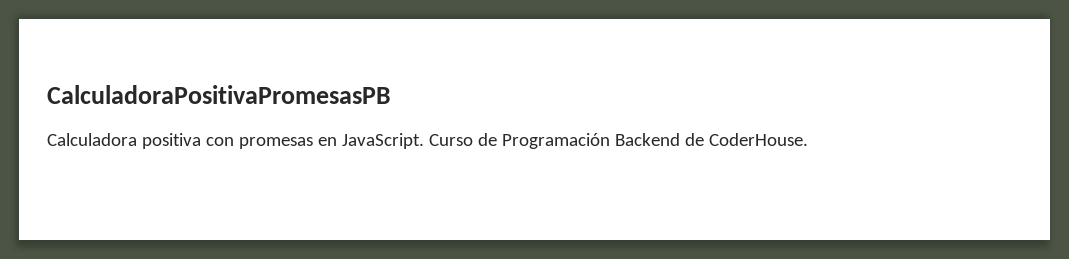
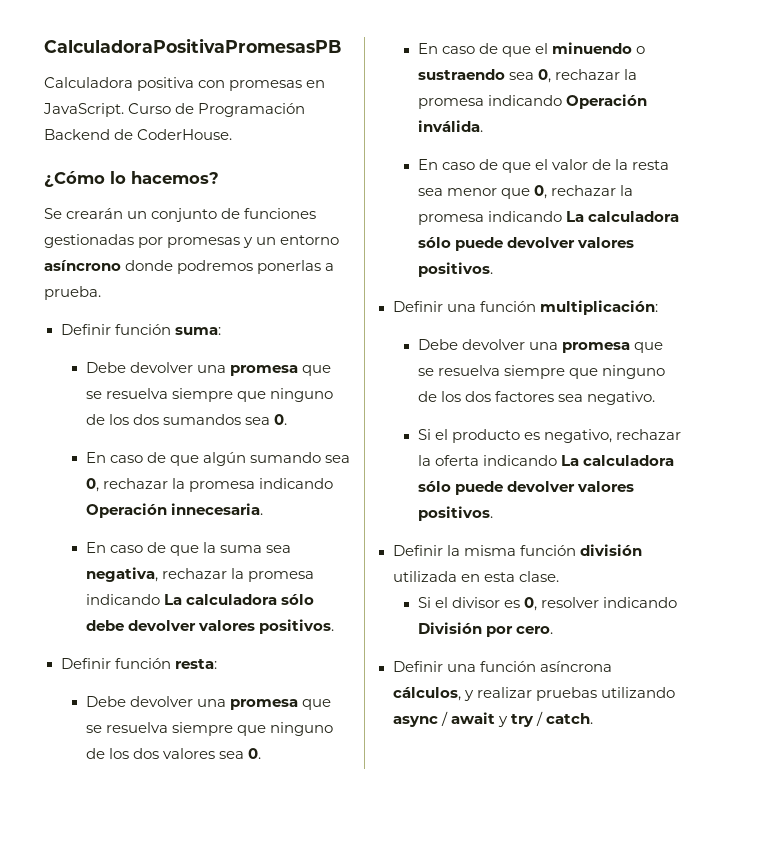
+ ¿Cómo lo hacemos?
+ Se crearán un conjunto de funciones gestionadas por promesas y un entorno asíncrono donde podremos ponerlas a prueba.
+ Definir función suma:
+ Debe devolver una promesa que se resuelva siempre que ninguno de los dos sumandos sea 0.
+ En caso de que algún sumando sea 0, rechazar la promesa indicando Operación innecesaria.
+ En caso de que la suma sea negativa, rechazar la promesa indicando La calculadora sólo debe devolver valores positivos.
+ Definir función resta:
+ Debe devolver una promesa que se resuelva siempre que ninguno de los dos valores sea 0.
+ En caso de que el minuendo o sustraendo sea 0, rechazar la promesa indicando Operación inválida.
+ En caso de que el valor de la resta sea menor que 0, rechazar la promesa indicando La calculadora sólo puede devolver valores positivos.
+ Definir una función multiplicación:
+ Debe devolver una promesa que se resuelva siempre que ninguno de los dos factores sea negativo.
+ Si el producto es negativo, rechazar la oferta indicando La calculadora sólo puede devolver valores positivos.
+ Definir la misma función división utilizada en esta clase.
+ Si el divisor es 0, resolver indicando División por cero.
+ Definir una función asíncrona cálculos, y realizar pruebas utilizando async / await y try / catch.

